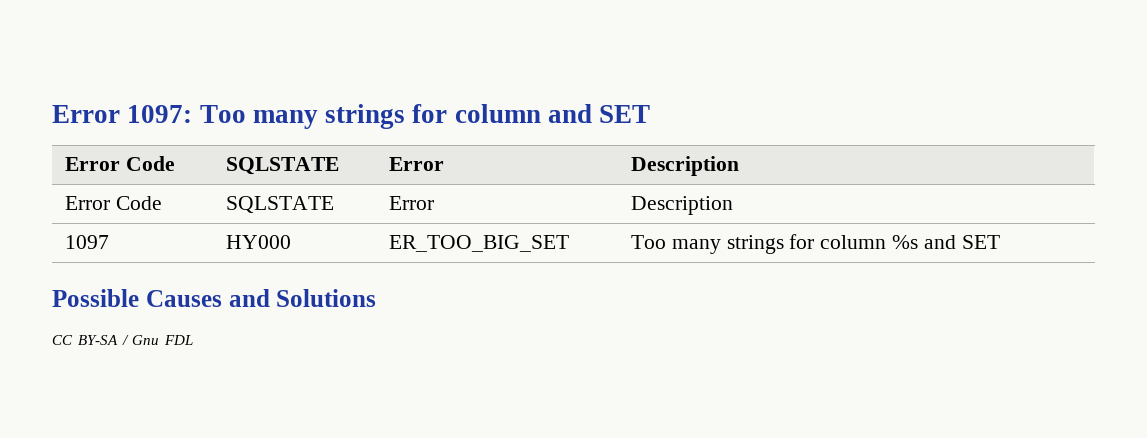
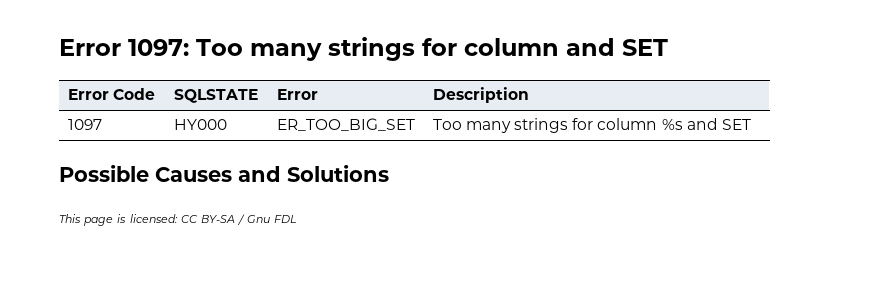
  Error 1097: Too many strings for column and SET
- Error Code | SQLSTATE | Error | Description
- CC BY-SA / Gnu FDL
+ This page is licensed: CC BY-SA / Gnu FDL

